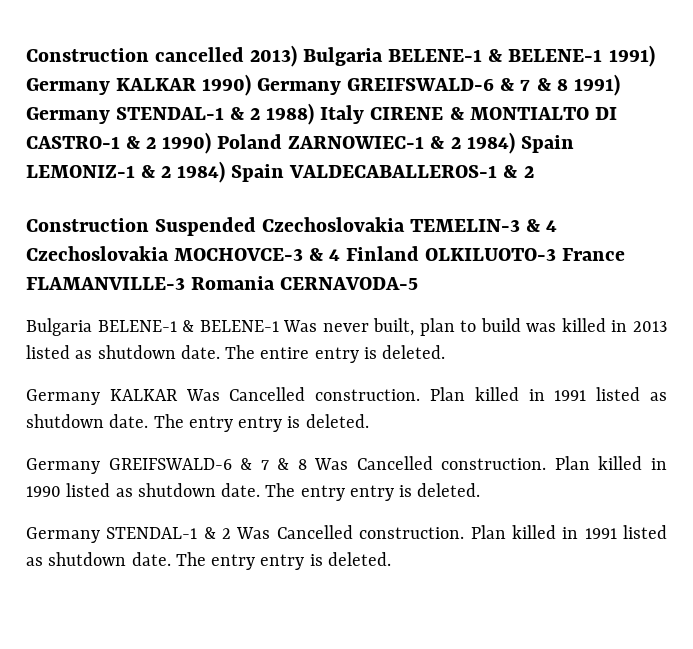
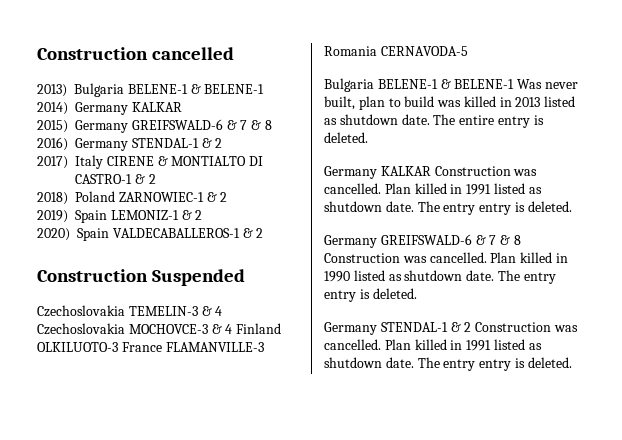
- Construction cancelled 2013) Bulgaria BELENE-1 & BELENE-1 1991) Germany KALKAR 1990) Germany GREIFSWALD-6 & 7 & 8 1991) Germany STENDAL-1 & 2 1988) Italy CIRENE & MONTIALTO DI CASTRO-1 & 2 1990) Poland ZARNOWIEC-1 & 2 1984) Spain LEMONIZ-1 & 2 1984) Spain VALDECABALLEROS-1 & 2
+ Construction cancelled
+ 2013) Bulgaria BELENE-1 & BELENE-1
+ 2014) Germany KALKAR
+ 2015) Germany GREIFSWALD-6 & 7 & 8
+ 2016) Germany STENDAL-1 & 2
+ 2017) Italy CIRENE & MONTIALTO DI CASTRO-1 & 2
+ 2018) Poland ZARNOWIEC-1 & 2
+ 2019) Spain LEMONIZ-1 & 2
+ 2020) Spain VALDECABALLEROS-1 & 2
- Construction Suspended Czechoslovakia TEMELIN-3 & 4 Czechoslovakia MOCHOVCE-3 & 4 Finland OLKILUOTO-3 France FLAMANVILLE-3 Romania CERNAVODA-5
+ Construction Suspended
+ Czechoslovakia TEMELIN-3 & 4 Czechoslovakia MOCHOVCE-3 & 4 Finland OLKILUOTO-3 France FLAMANVILLE-3 Romania CERNAVODA-5
- Germany KALKAR Was Cancelled construction.
+ Germany KALKAR Construction was cancelled.
- Germany GREIFSWALD-6 & 7 & 8 Was Cancelled construction.
+ Germany GREIFSWALD-6 & 7 & 8 Construction was cancelled.
- Germany STENDAL-1 & 2 Was Cancelled construction.
+ Germany STENDAL-1 & 2 Construction was cancelled.

